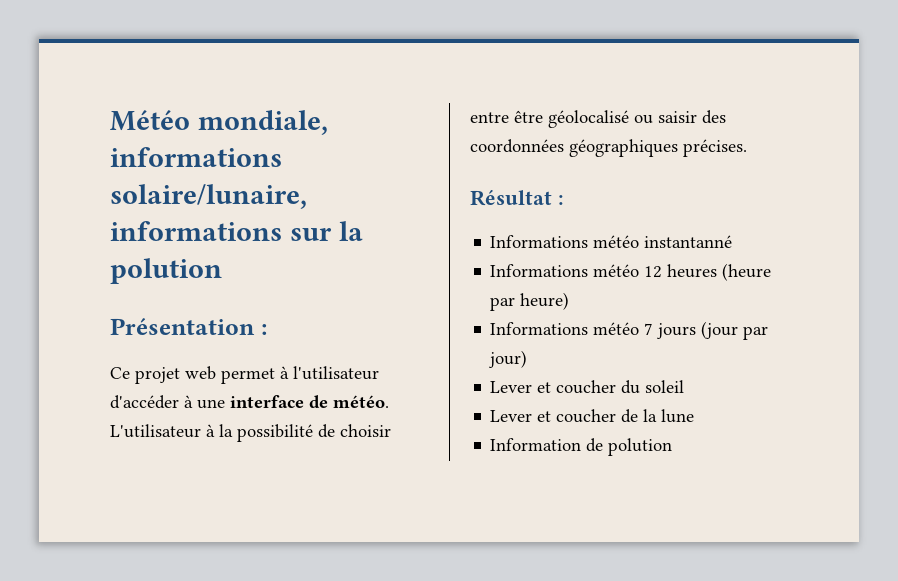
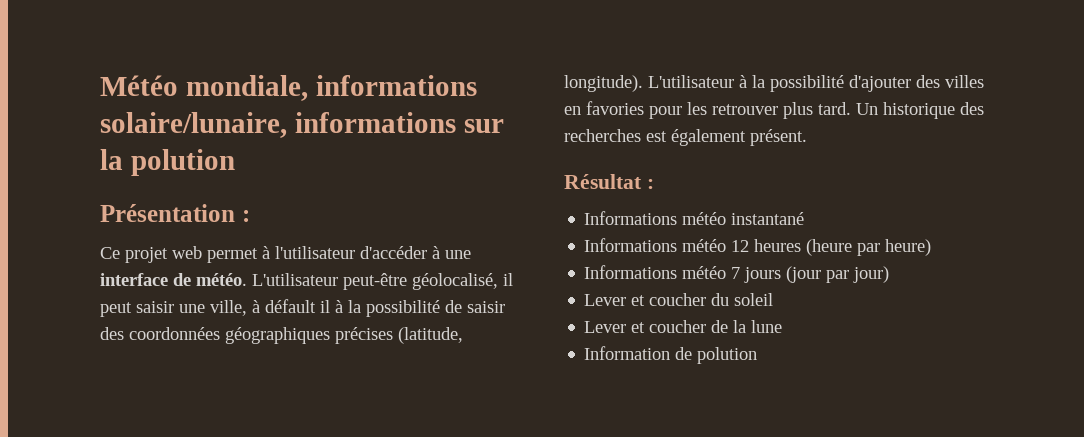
- L'utilisateur à la possibilité de choisir entre être géolocalisé ou saisir des coordonnées géographiques précises.
+ L'utilisateur peut-être géolocalisé, il peut saisir une ville, à défault il à la possibilité de saisir des coordonnées géographiques précises (latitude, longitude). L'utilisateur à la possibilité d'ajouter des villes en favories pour les retrouver plus tard. Un historique des recherches est également présent.
- Informations météo instantanné
+ Informations météo instantané

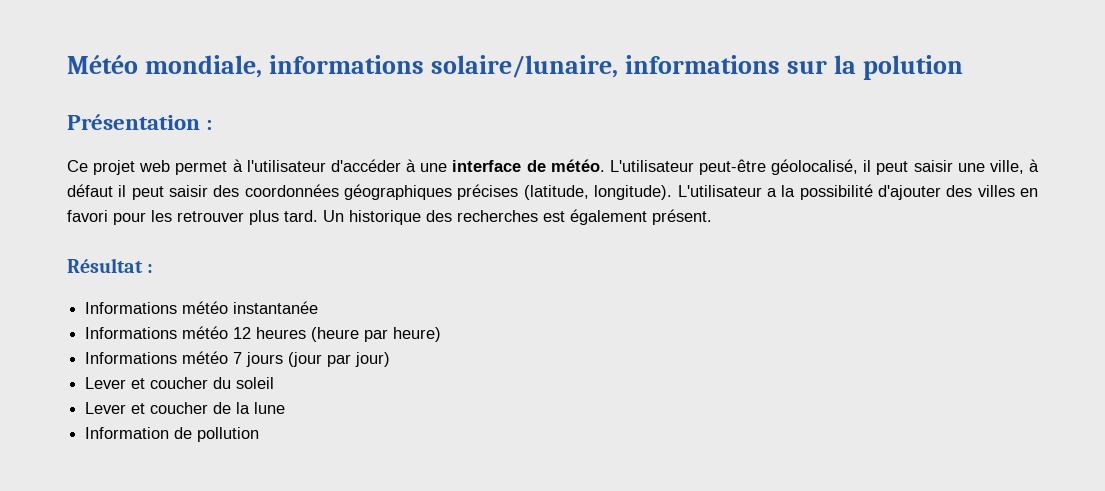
- L'utilisateur peut-être géolocalisé, il peut saisir une ville, à défault il à la possibilité de saisir des coordonnées géographiques précises (latitude, longitude).
+ L'utilisateur peut-être géolocalisé, il peut saisir une ville, à défaut il peut saisir des coordonnées géographiques précises (latitude, longitude).
- L'utilisateur à la possibilité d'ajouter des villes en favories pour les retrouver plus tard.
+ L'utilisateur a la possibilité d'ajouter des villes en favori pour les retrouver plus tard.
- Informations météo instantané
+ Informations météo instantanée
- Information de polution
+ Information de pollution

